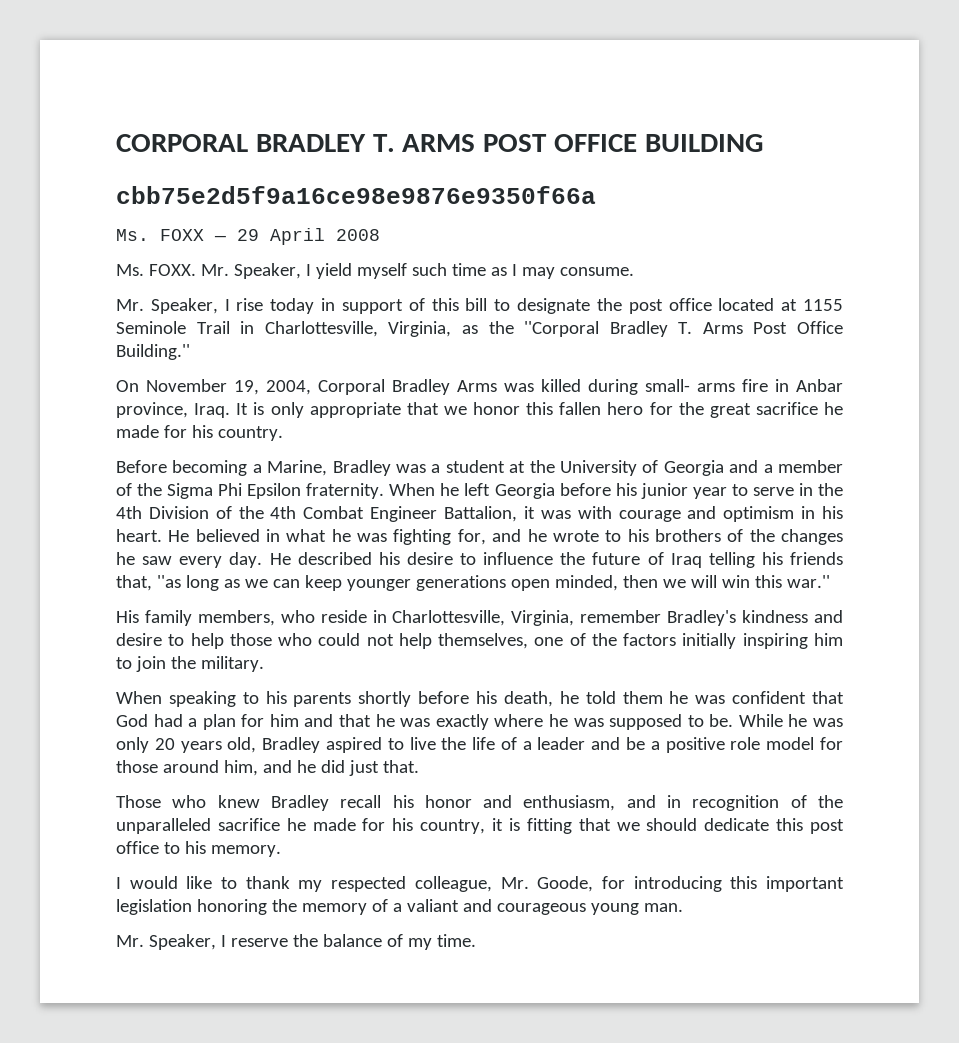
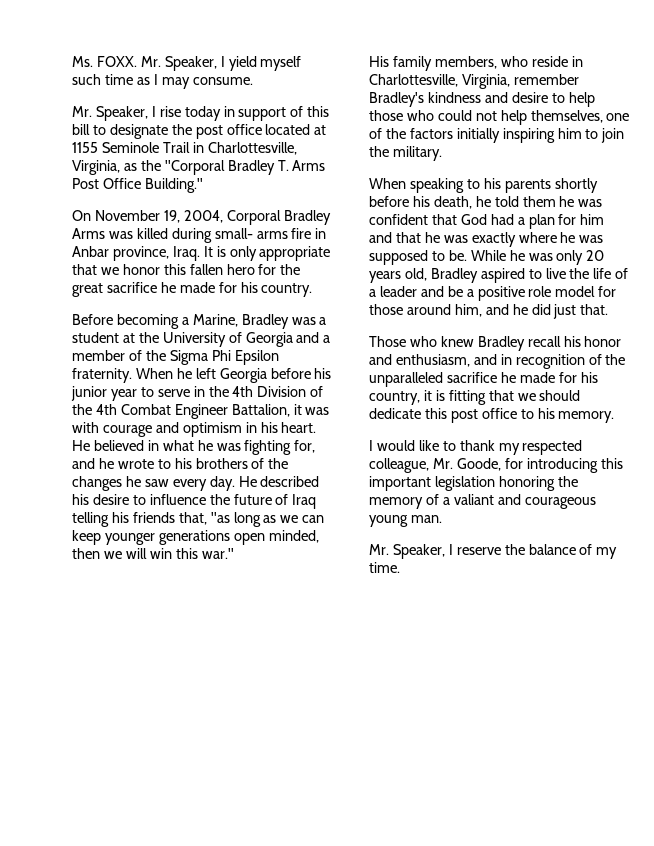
- CORPORAL BRADLEY T. ARMS POST OFFICE BUILDING
- cbb75e2d5f9a16ce98e9876e9350f66a
- Ms. FOXX — 29 April 2008

